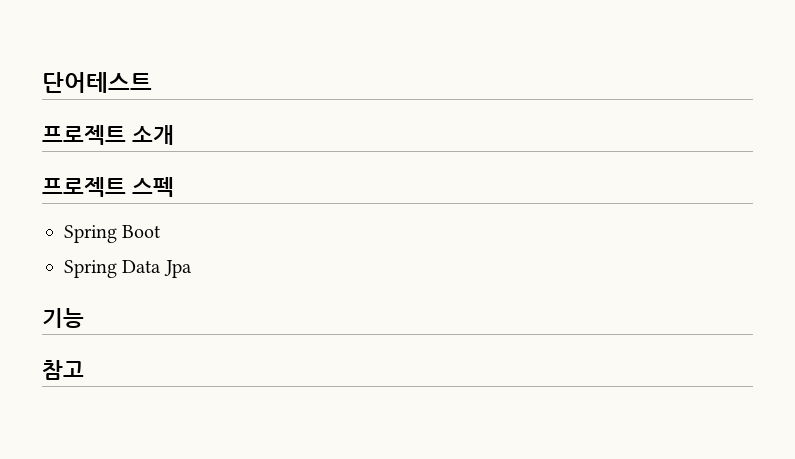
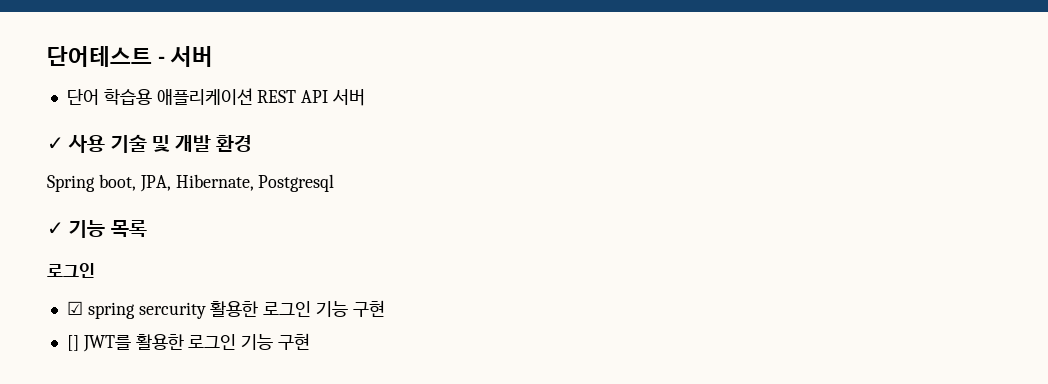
- 단어테스트
- 프로젝트 소개
- 프로젝트 스펙
- Spring Boot
- Spring Data Jpa
- 기능
- 참고
+ 단어테스트 - 서버
+ 단어 학습용 애플리케이션 REST API 서버
+ ✓ 사용 기술 및 개발 환경
+ Spring boot, JPA, Hibernate, Postgresql
+ ✓ 기능 목록
+ 로그인
+ ☑ spring sercurity 활용한 로그인 기능 구현
+ [] JWT를 활용한 로그인 기능 구현

